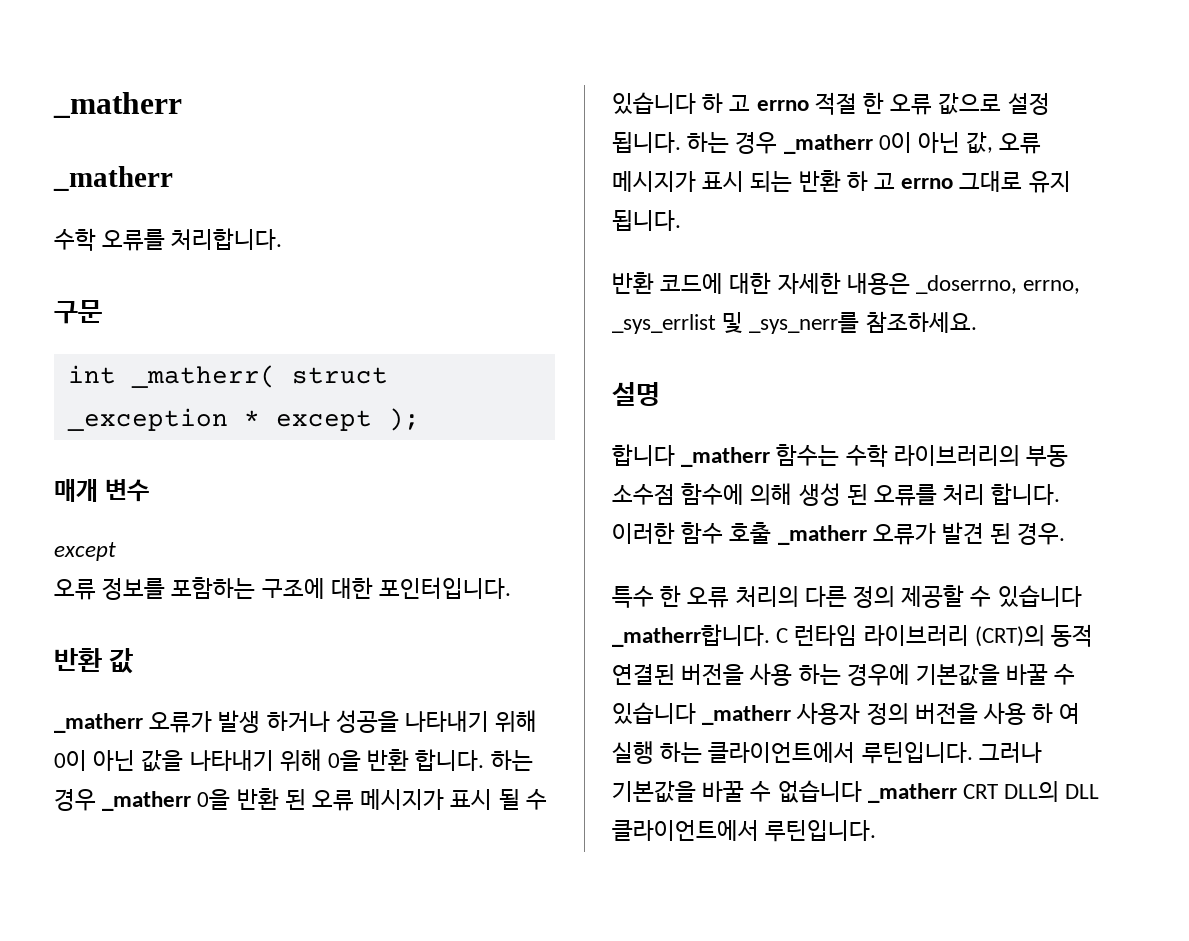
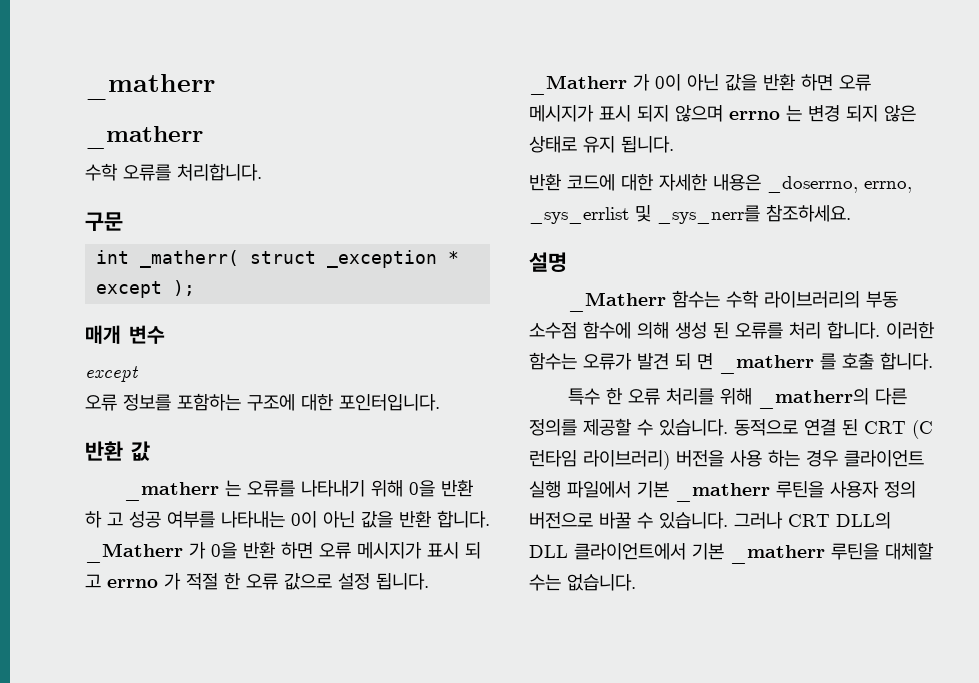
- _matherr 오류가 발생 하거나 성공을 나타내기 위해 0이 아닌 값을 나타내기 위해 0을 반환 합니다. 하는 경우 _matherr 0을 반환 된 오류 메시지가 표시 될 수 있습니다 하 고 errno 적절 한 오류 값으로 설정 됩니다.
+ _matherr 는 오류를 나타내기 위해 0을 반환 하 고 성공 여부를 나타내는 0이 아닌 값을 반환 합니다. _Matherr 가 0을 반환 하면 오류 메시지가 표시 되 고 errno 가 적절 한 오류 값으로 설정 됩니다.
- 하는 경우 _matherr 0이 아닌 값, 오류 메시지가 표시 되는 반환 하 고 errno 그대로 유지 됩니다.
+ _Matherr 가 0이 아닌 값을 반환 하면 오류 메시지가 표시 되지 않으며 errno 는 변경 되지 않은 상태로 유지 됩니다.
- 합니다 _matherr 함수는 수학 라이브러리의 부동 소수점 함수에 의해 생성 된 오류를 처리 합니다.
+ _Matherr 함수는 수학 라이브러리의 부동 소수점 함수에 의해 생성 된 오류를 처리 합니다.
- 이러한 함수 호출 _matherr 오류가 발견 된 경우.
- 특수 한 오류 처리의 다른 정의 제공할 수 있습니다 _matherr합니다. C 런타임 라이브러리 (CRT)의 동적 연결된 버전을 사용 하는 경우에 기본값을 바꿀 수 있습니다 _matherr 사용자 정의 버전을 사용 하 여 실행 하는 클라이언트에서 루틴입니다. 그러나 기본값을 바꿀 수 없습니다 _matherr CRT DLL의 DLL 클라이언트에서 루틴입니다.
+ 이러한 함수는 오류가 발견 되 면 _matherr 를 호출 합니다.
+ 특수 한 오류 처리를 위해 _matherr의 다른 정의를 제공할 수 있습니다. 동적으로 연결 된 CRT (C 런타임 라이브러리) 버전을 사용 하는 경우 클라이언트 실행 파일에서 기본 _matherr 루틴을 사용자 정의 버전으로 바꿀 수 있습니다. 그러나 CRT DLL의 DLL 클라이언트에서 기본 _matherr 루틴을 대체할 수는 없습니다.

